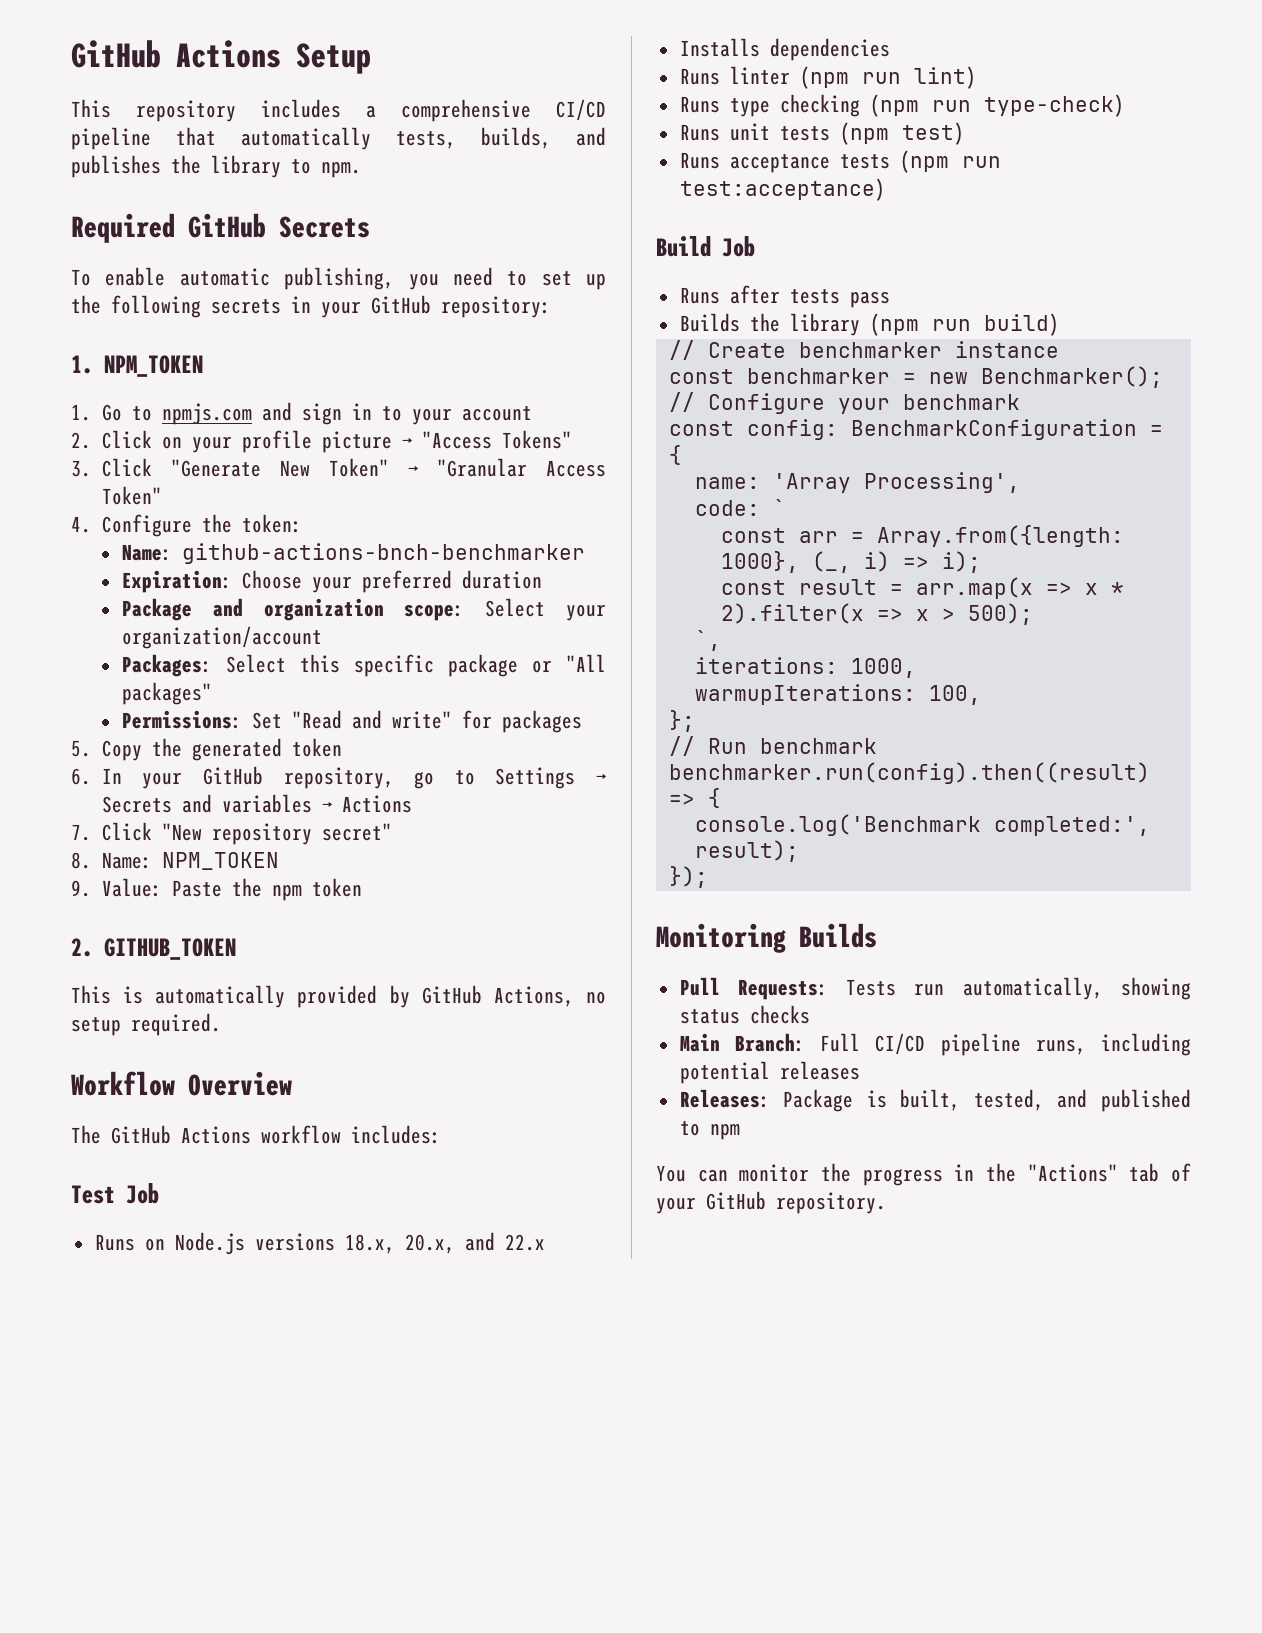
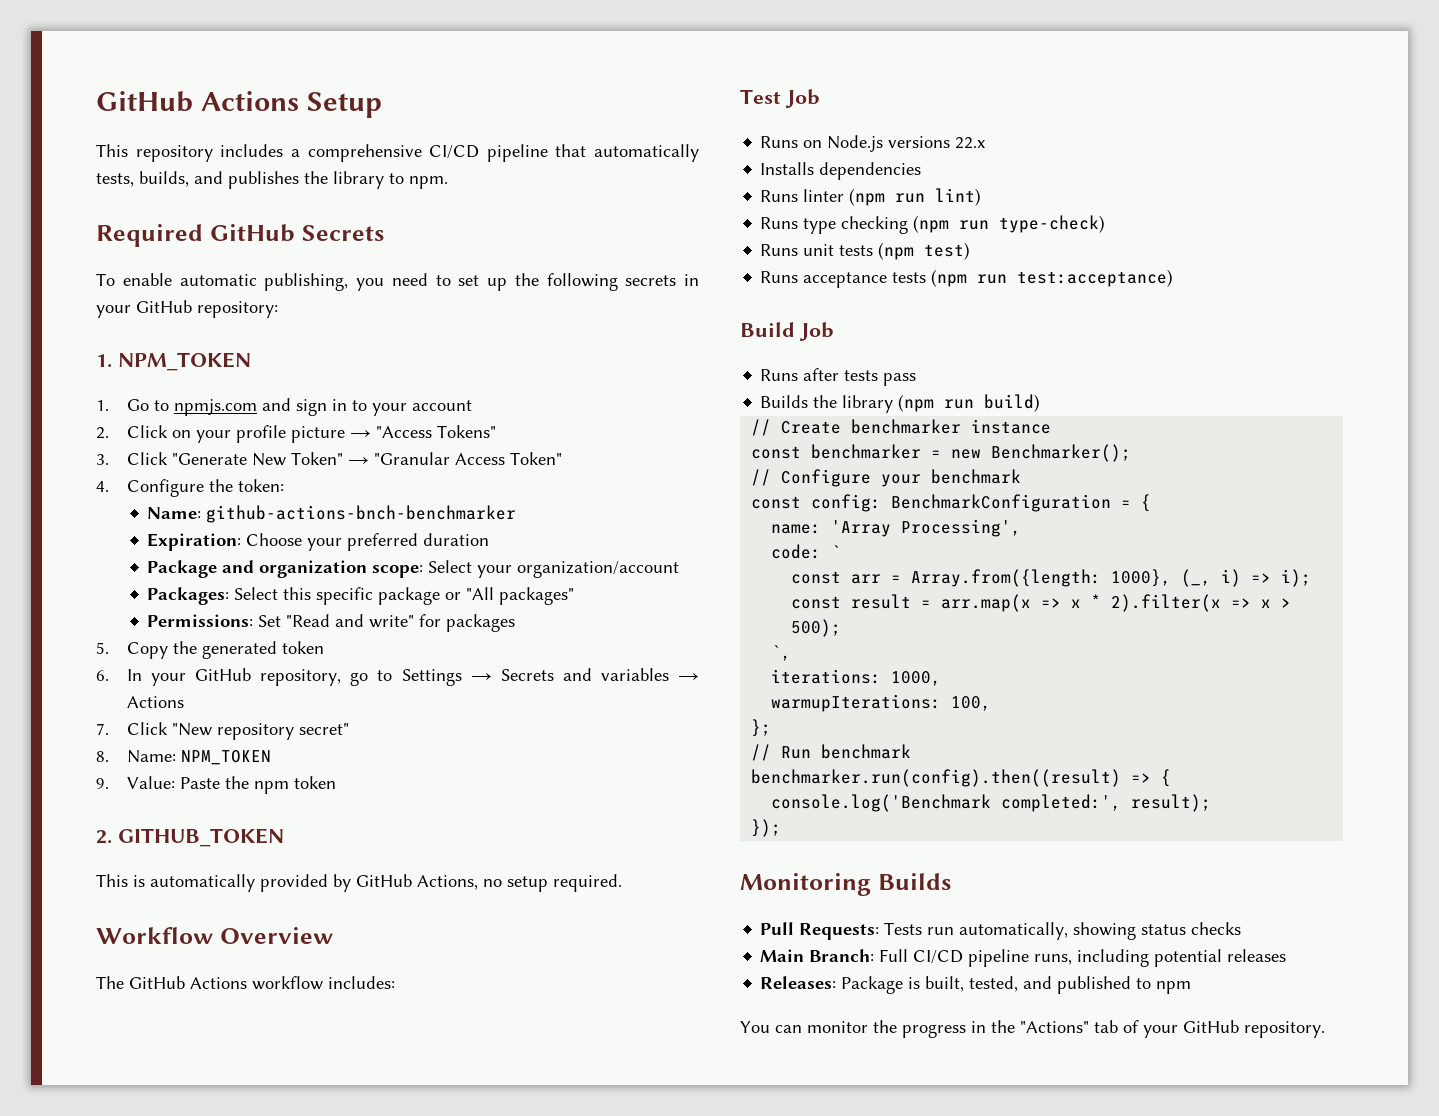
- Runs on Node.js versions 18.x, 20.x, and 22.x
+ Runs on Node.js versions 22.x

